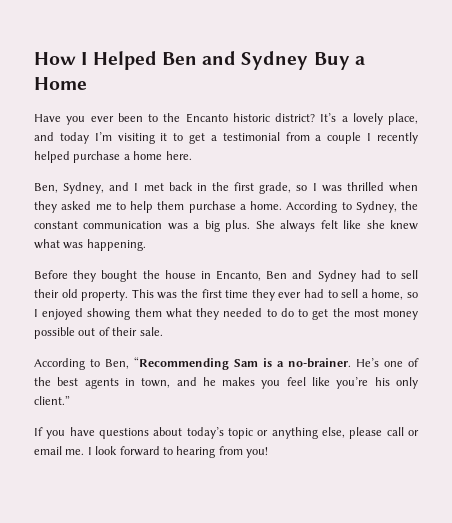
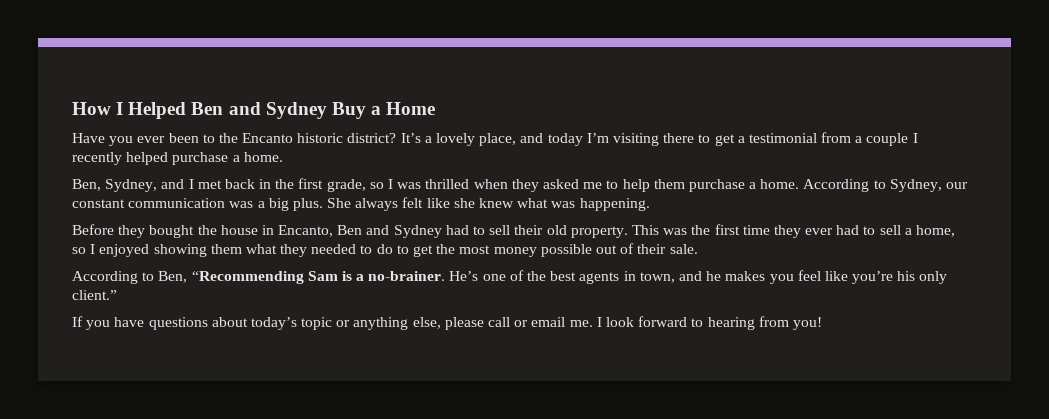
- It’s a lovely place, and today I’m visiting it to get a testimonial from a couple I recently helped purchase a home here.
+ It’s a lovely place, and today I’m visiting there to get a testimonial from a couple I recently helped purchase a home.
- According to Sydney, the constant communication was a big plus.
+ According to Sydney, our constant communication was a big plus.

